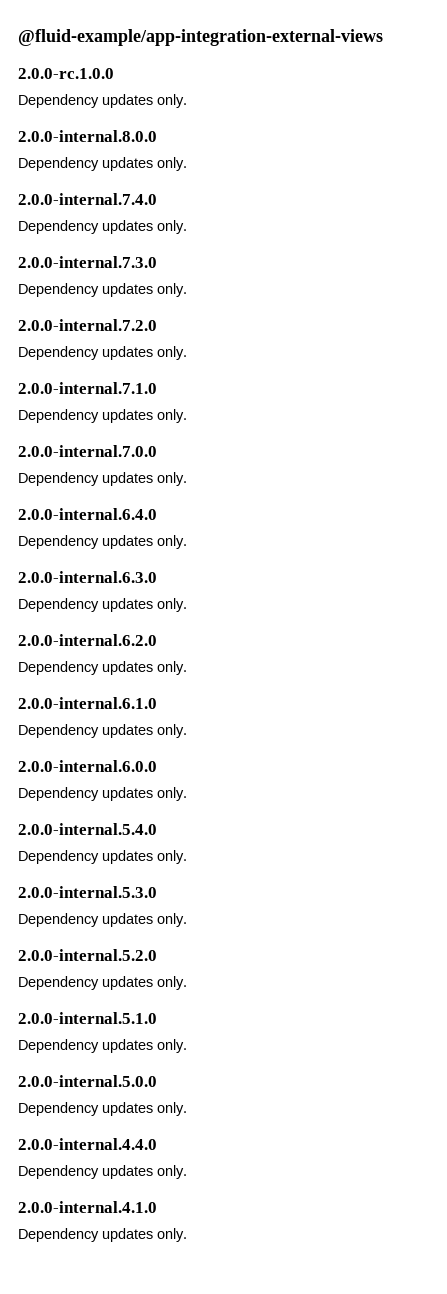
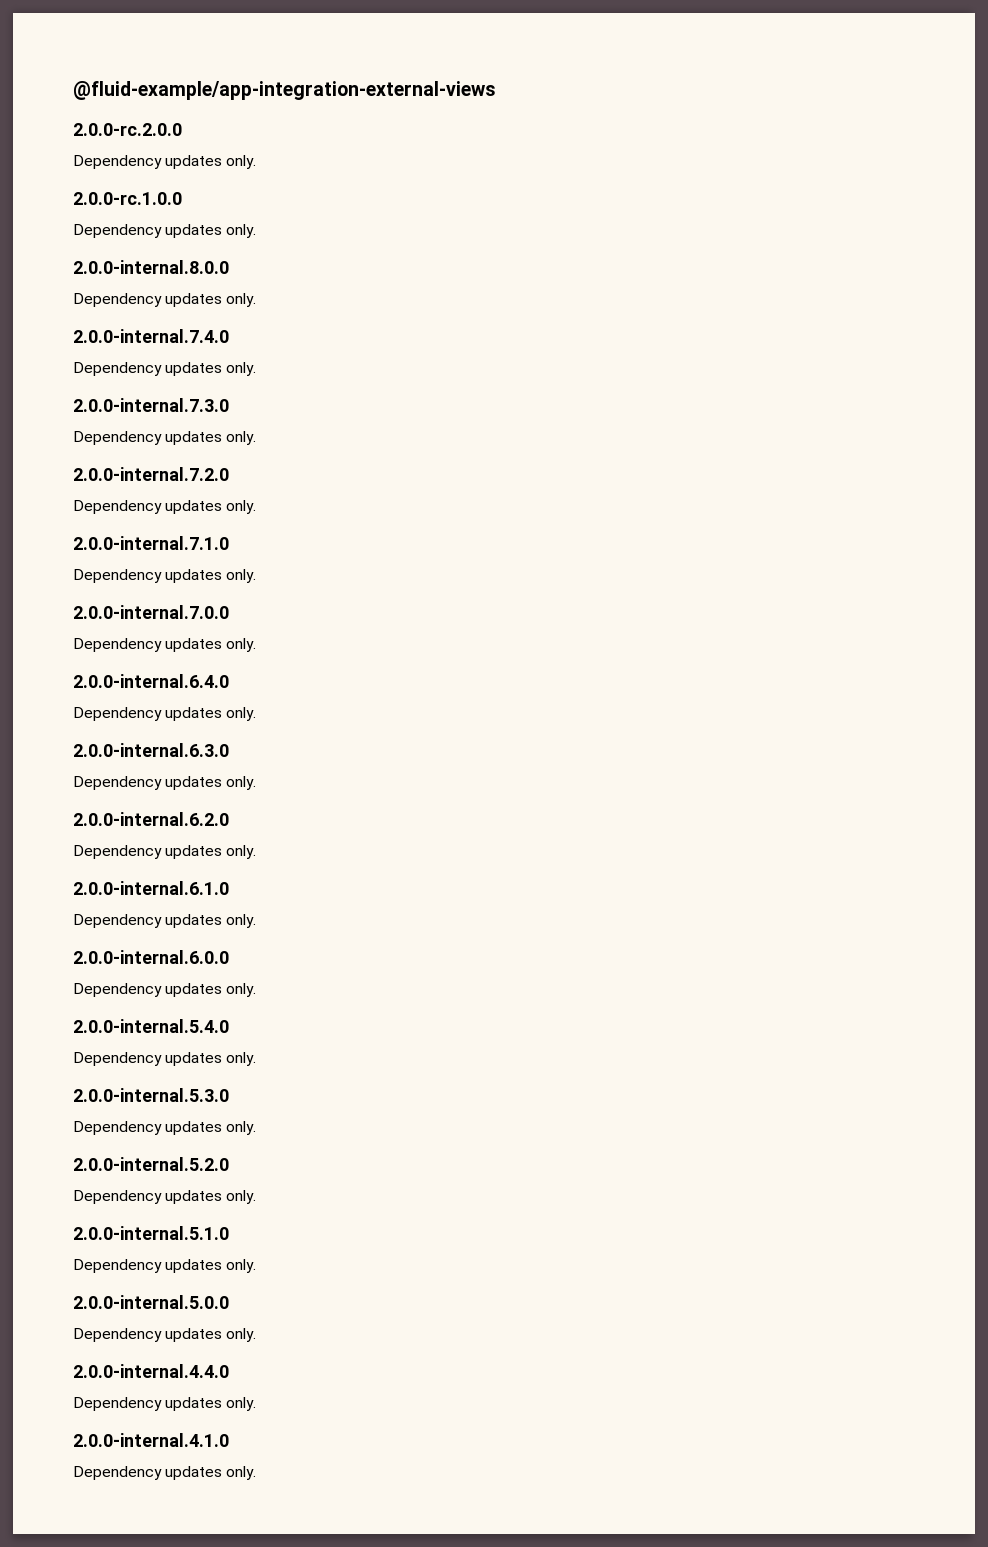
+ 2.0.0-rc.2.0.0
+ Dependency updates only.

